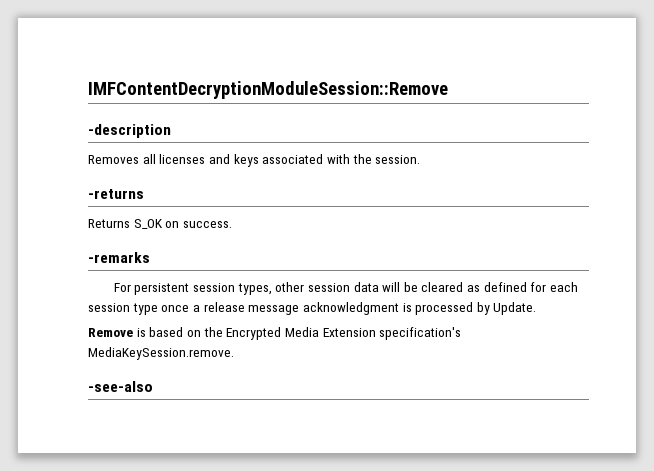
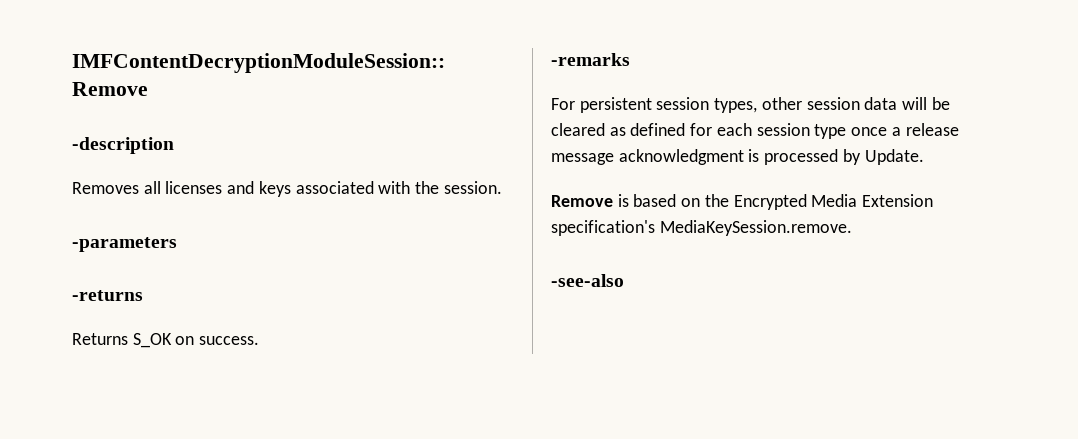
+ -parameters

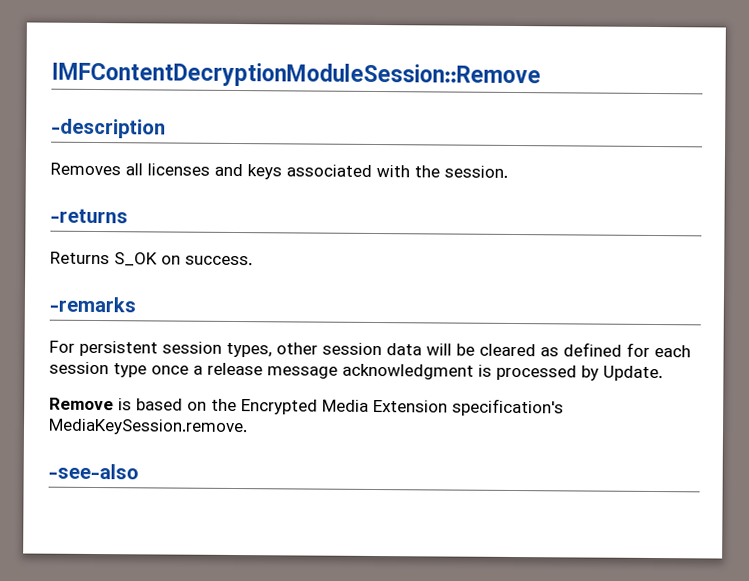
- -parameters

